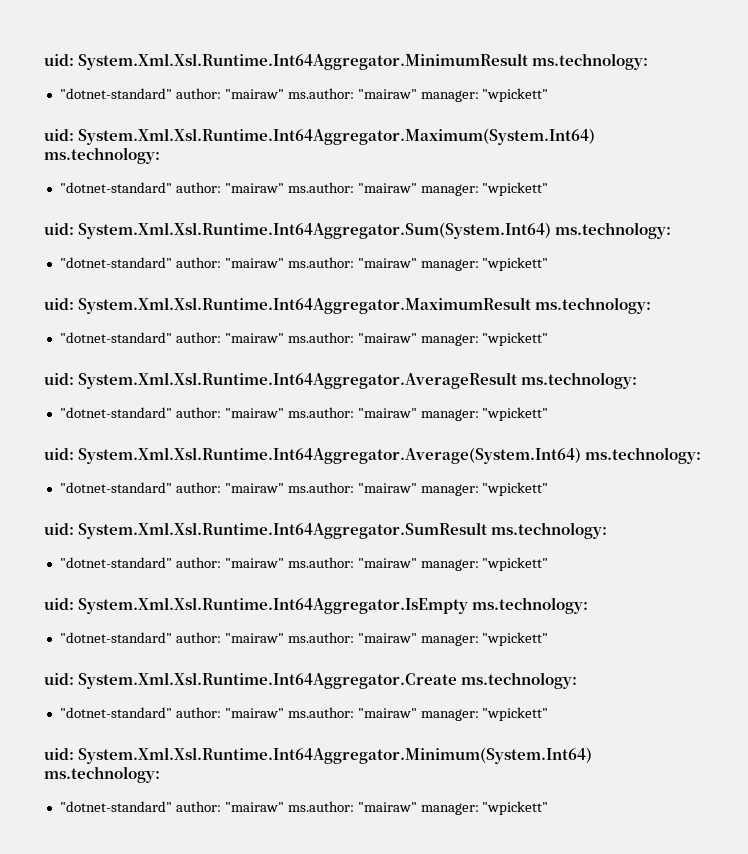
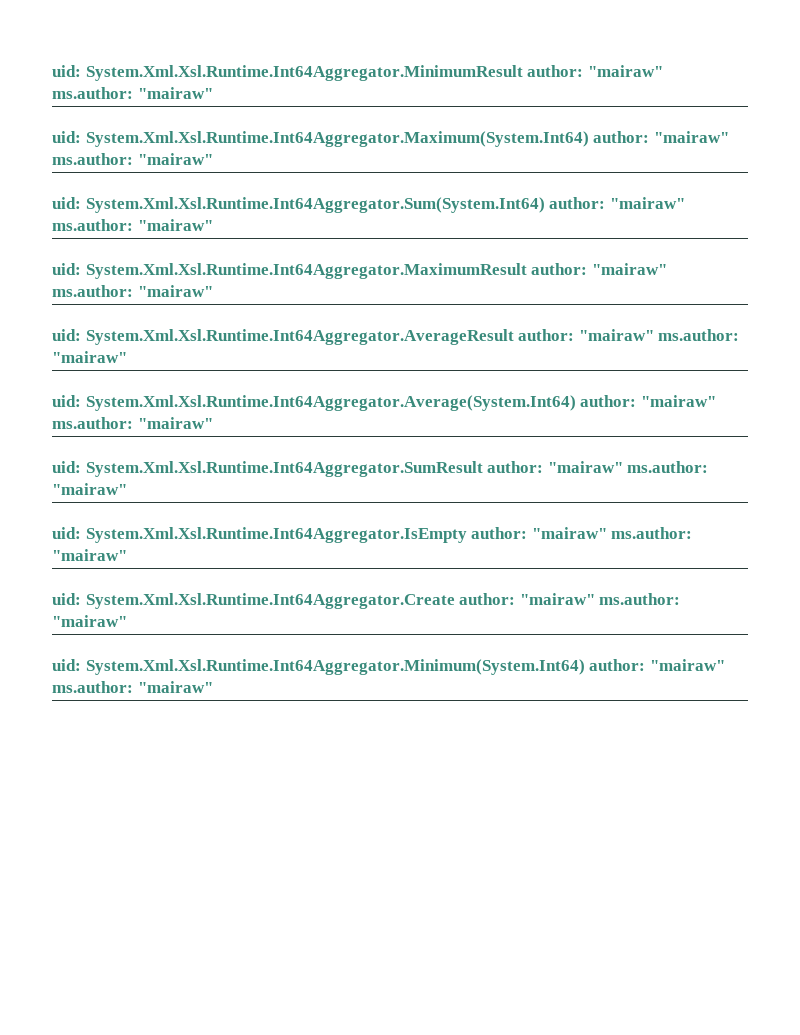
- uid: System.Xml.Xsl.Runtime.Int64Aggregator.MinimumResult ms.technology:
- "dotnet-standard" author: "mairaw" ms.author: "mairaw" manager: "wpickett"
+ uid: System.Xml.Xsl.Runtime.Int64Aggregator.MinimumResult author: "mairaw" ms.author: "mairaw"
- uid: System.Xml.Xsl.Runtime.Int64Aggregator.Maximum(System.Int64) ms.technology:
- "dotnet-standard" author: "mairaw" ms.author: "mairaw" manager: "wpickett"
+ uid: System.Xml.Xsl.Runtime.Int64Aggregator.Maximum(System.Int64) author: "mairaw" ms.author: "mairaw"
- uid: System.Xml.Xsl.Runtime.Int64Aggregator.Sum(System.Int64) ms.technology:
- "dotnet-standard" author: "mairaw" ms.author: "mairaw" manager: "wpickett"
+ uid: System.Xml.Xsl.Runtime.Int64Aggregator.Sum(System.Int64) author: "mairaw" ms.author: "mairaw"
- uid: System.Xml.Xsl.Runtime.Int64Aggregator.MaximumResult ms.technology:
- "dotnet-standard" author: "mairaw" ms.author: "mairaw" manager: "wpickett"
+ uid: System.Xml.Xsl.Runtime.Int64Aggregator.MaximumResult author: "mairaw" ms.author: "mairaw"
- uid: System.Xml.Xsl.Runtime.Int64Aggregator.AverageResult ms.technology:
- "dotnet-standard" author: "mairaw" ms.author: "mairaw" manager: "wpickett"
+ uid: System.Xml.Xsl.Runtime.Int64Aggregator.AverageResult author: "mairaw" ms.author: "mairaw"
- uid: System.Xml.Xsl.Runtime.Int64Aggregator.Average(System.Int64) ms.technology:
- "dotnet-standard" author: "mairaw" ms.author: "mairaw" manager: "wpickett"
+ uid: System.Xml.Xsl.Runtime.Int64Aggregator.Average(System.Int64) author: "mairaw" ms.author: "mairaw"
- uid: System.Xml.Xsl.Runtime.Int64Aggregator.SumResult ms.technology:
- "dotnet-standard" author: "mairaw" ms.author: "mairaw" manager: "wpickett"
+ uid: System.Xml.Xsl.Runtime.Int64Aggregator.SumResult author: "mairaw" ms.author: "mairaw"
- uid: System.Xml.Xsl.Runtime.Int64Aggregator.IsEmpty ms.technology:
- "dotnet-standard" author: "mairaw" ms.author: "mairaw" manager: "wpickett"
+ uid: System.Xml.Xsl.Runtime.Int64Aggregator.IsEmpty author: "mairaw" ms.author: "mairaw"
- uid: System.Xml.Xsl.Runtime.Int64Aggregator.Create ms.technology:
- "dotnet-standard" author: "mairaw" ms.author: "mairaw" manager: "wpickett"
+ uid: System.Xml.Xsl.Runtime.Int64Aggregator.Create author: "mairaw" ms.author: "mairaw"
- uid: System.Xml.Xsl.Runtime.Int64Aggregator.Minimum(System.Int64) ms.technology:
- "dotnet-standard" author: "mairaw" ms.author: "mairaw" manager: "wpickett"
+ uid: System.Xml.Xsl.Runtime.Int64Aggregator.Minimum(System.Int64) author: "mairaw" ms.author: "mairaw"

